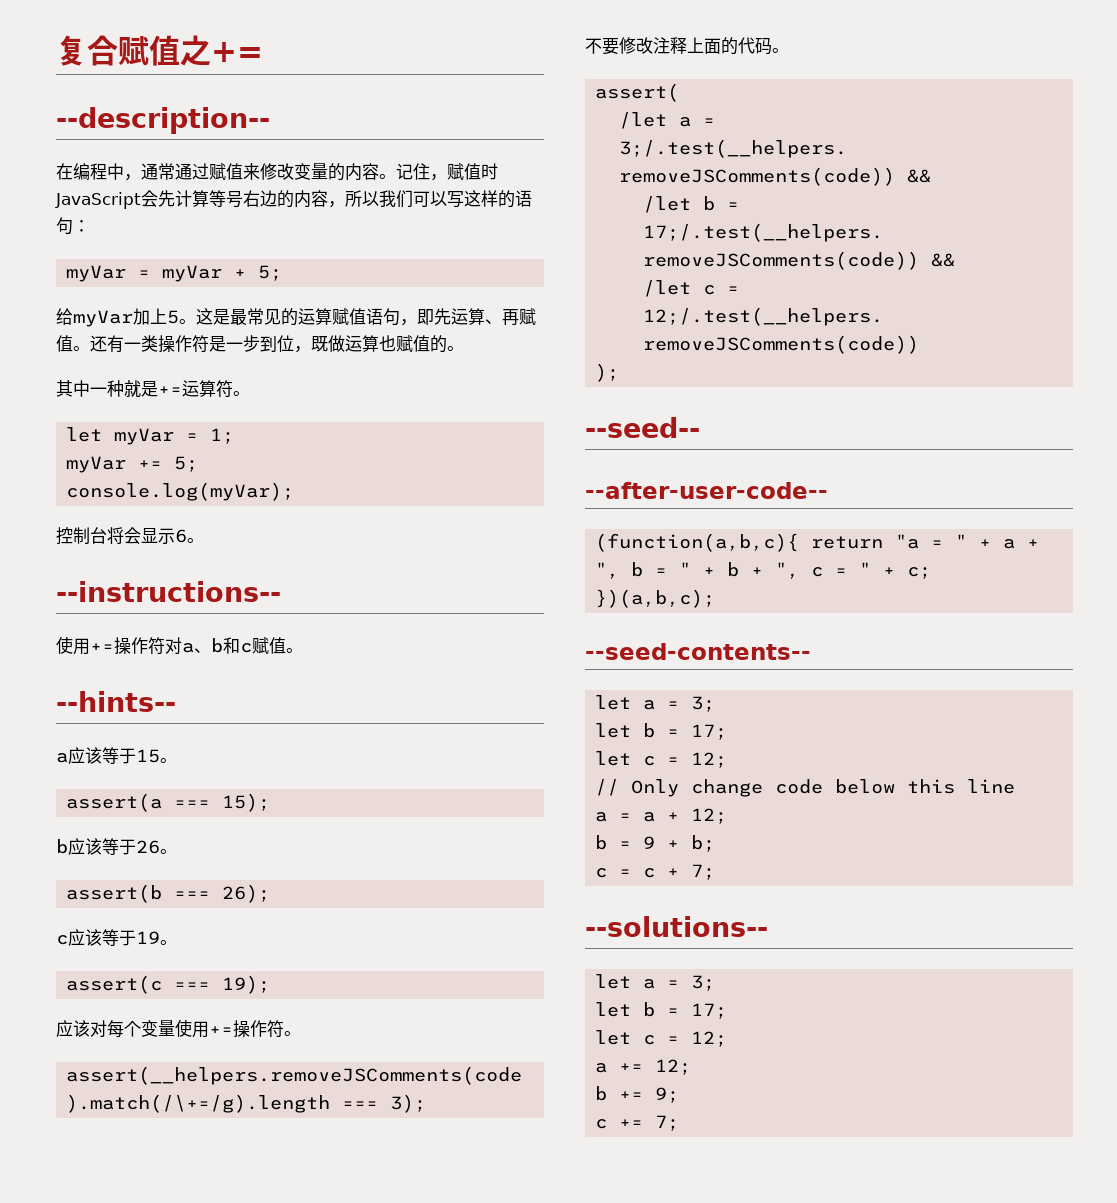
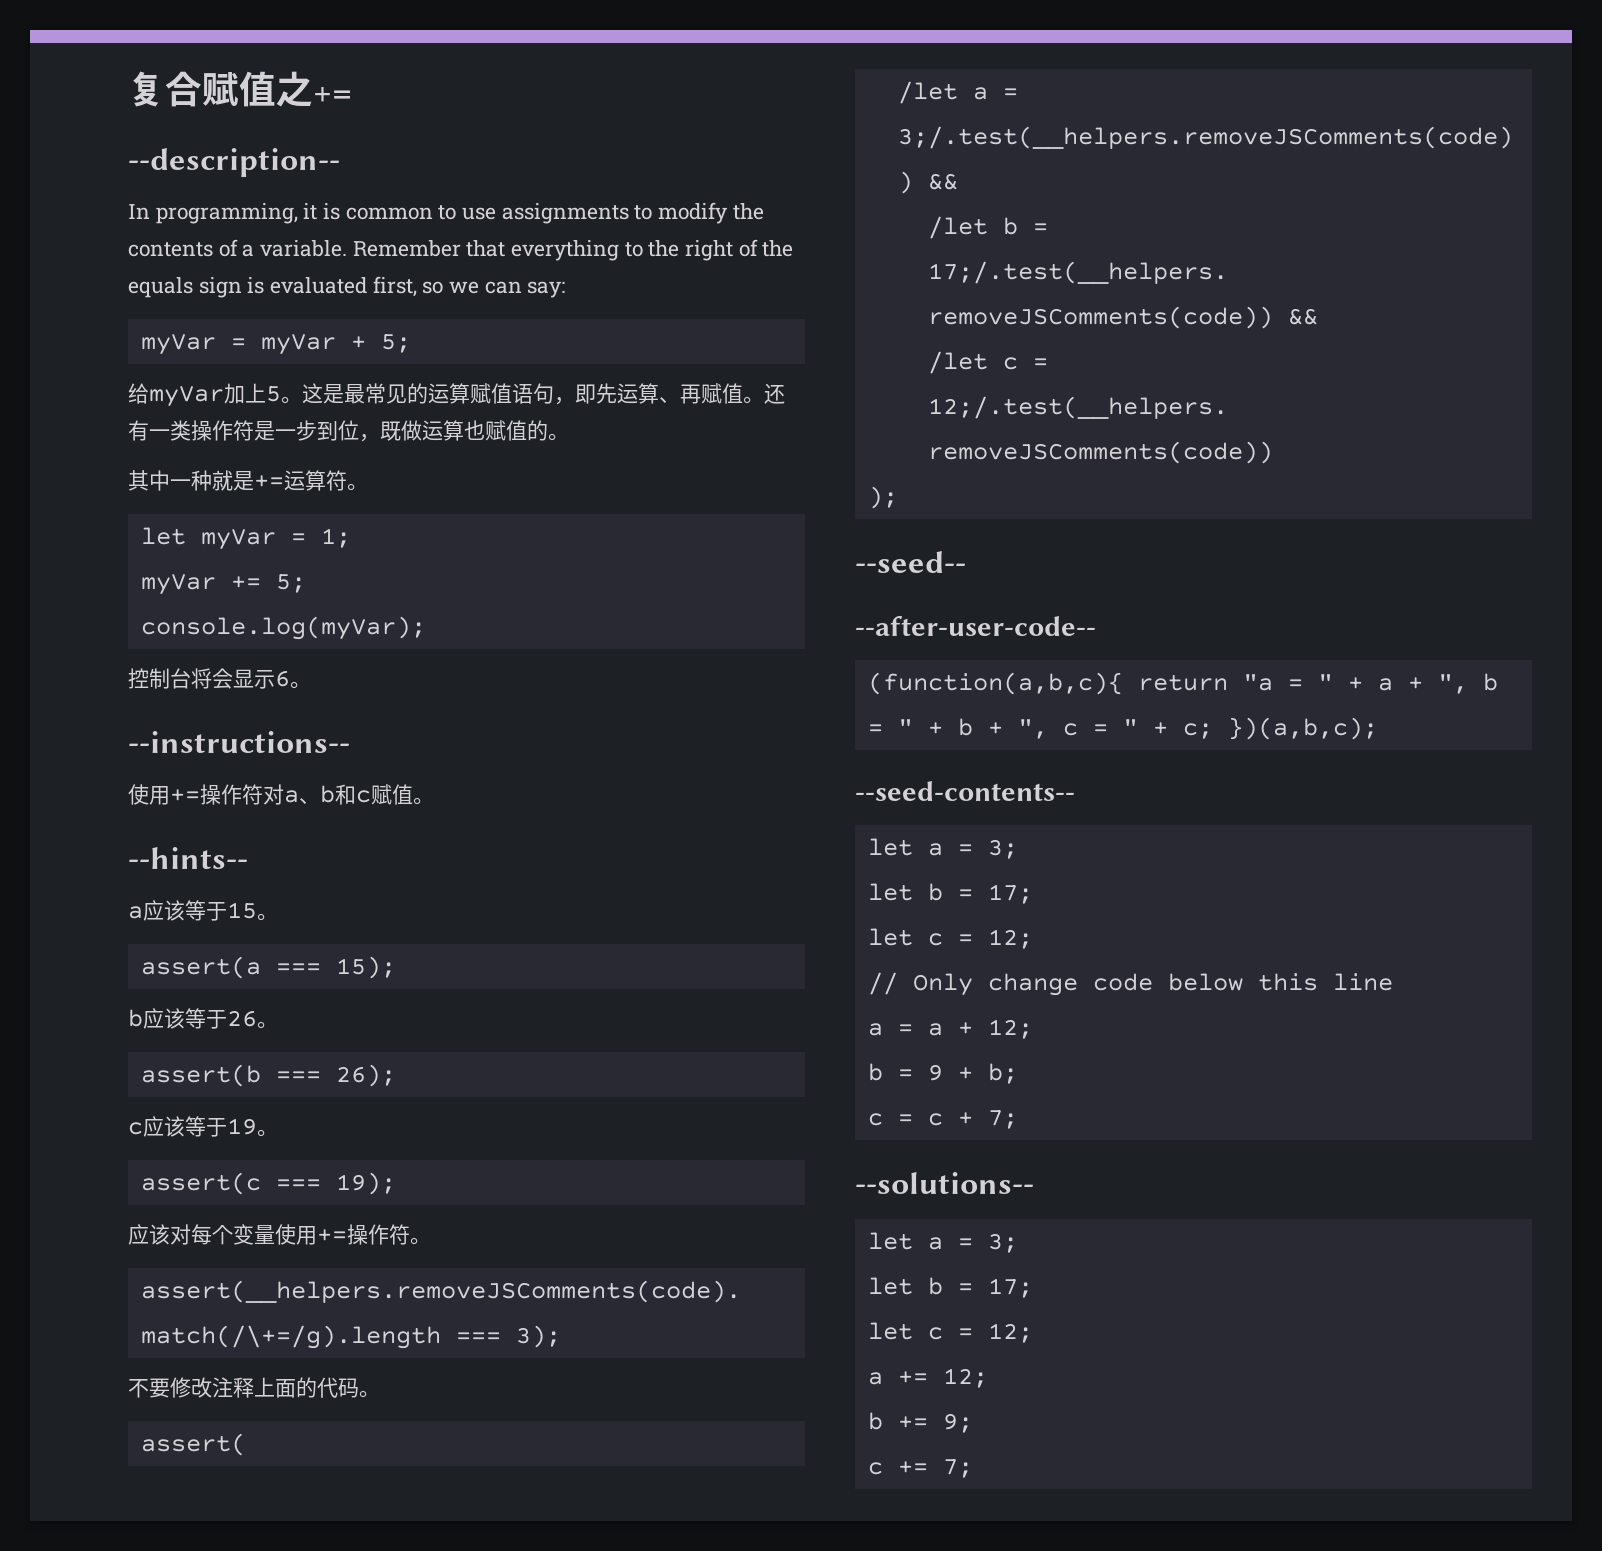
- 在编程中，通常通过赋值来修改变量的内容。记住，赋值时JavaScript会先计算等号右边的内容，所以我们可以写这样的语句：
+ In programming, it is common to use assignments to modify the contents of a variable. Remember that everything to the right of the equals sign is evaluated first, so we can say:

